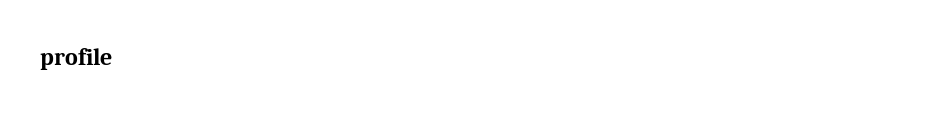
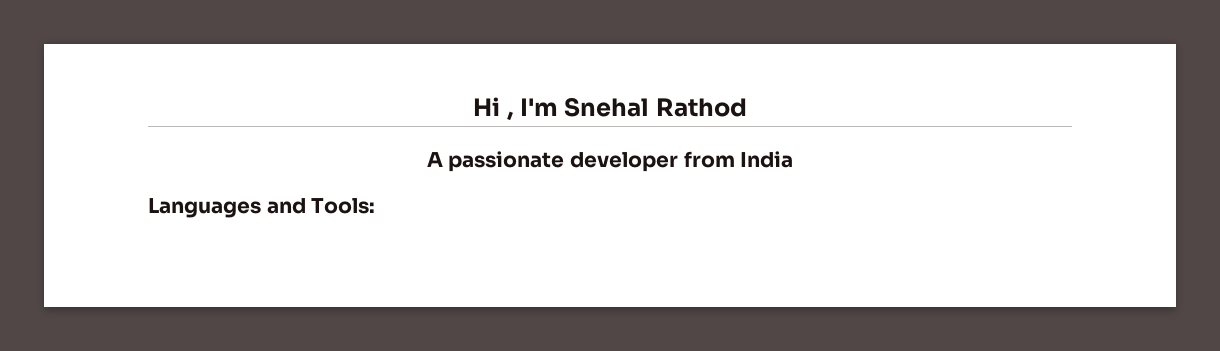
- profile
+ Hi , I'm Snehal Rathod
+ A passionate developer from India
+ Languages and Tools:

